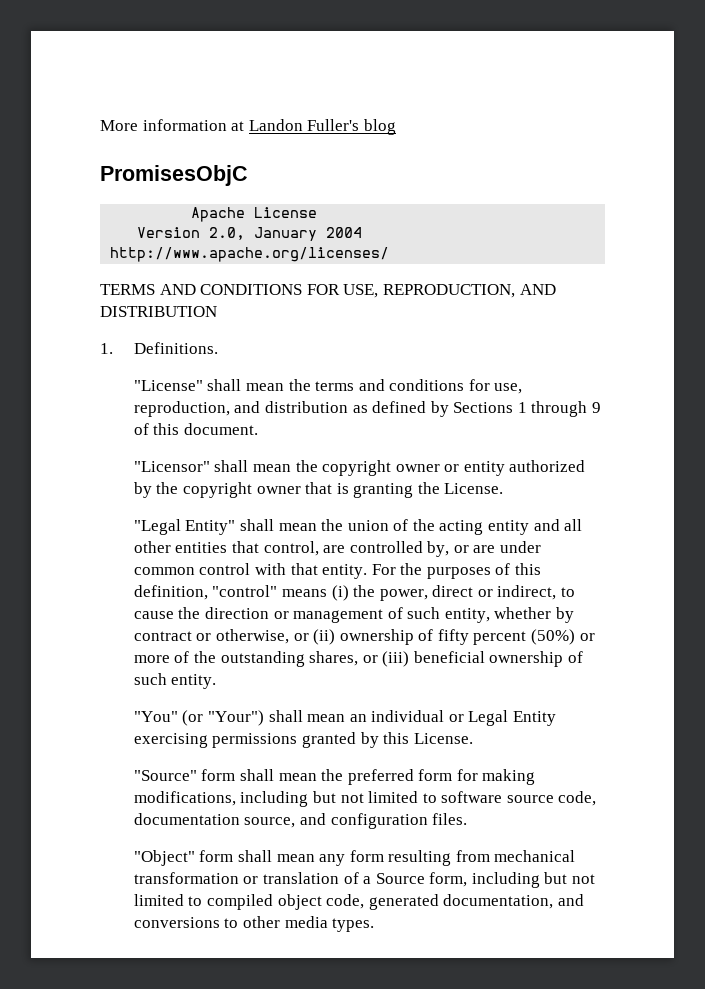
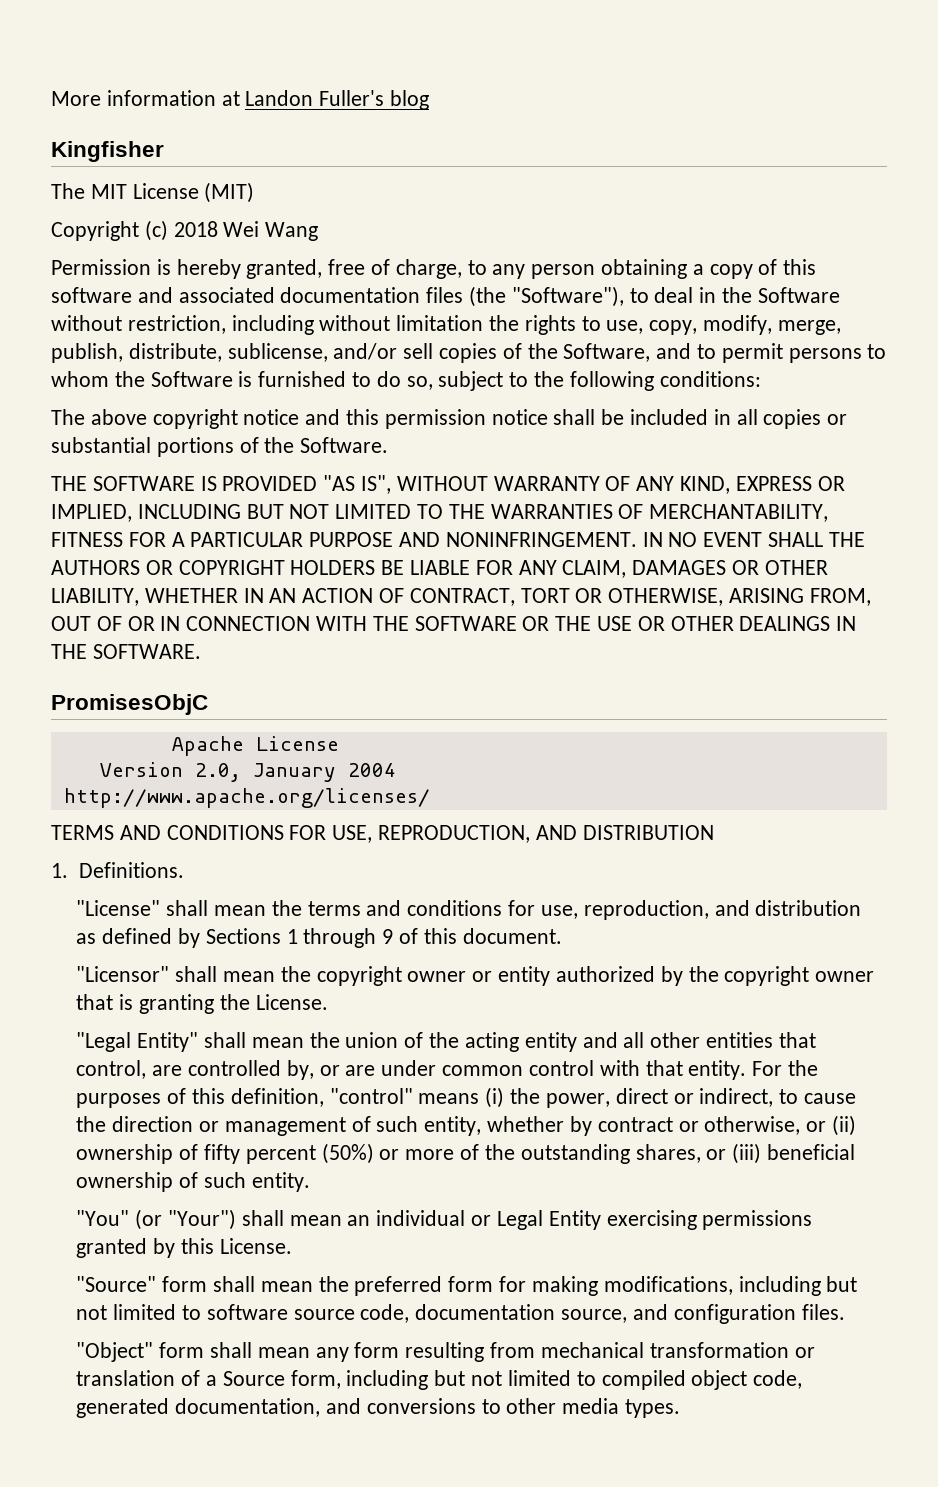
+ Kingfisher
+ The MIT License (MIT)
+ Copyright (c) 2018 Wei Wang
+ Permission is hereby granted, free of charge, to any person obtaining a copy of this software and associated documentation files (the "Software"), to deal in the Software without restriction, including without limitation the rights to use, copy, modify, merge, publish, distribute, sublicense, and/or sell copies of the Software, and to permit persons to whom the Software is furnished to do so, subject to the following conditions:
+ The above copyright notice and this permission notice shall be included in all copies or substantial portions of the Software.
+ THE SOFTWARE IS PROVIDED "AS IS", WITHOUT WARRANTY OF ANY KIND, EXPRESS OR IMPLIED, INCLUDING BUT NOT LIMITED TO THE WARRANTIES OF MERCHANTABILITY, FITNESS FOR A PARTICULAR PURPOSE AND NONINFRINGEMENT. IN NO EVENT SHALL THE AUTHORS OR COPYRIGHT HOLDERS BE LIABLE FOR ANY CLAIM, DAMAGES OR OTHER LIABILITY, WHETHER IN AN ACTION OF CONTRACT, TORT OR OTHERWISE, ARISING FROM, OUT OF OR IN CONNECTION WITH THE SOFTWARE OR THE USE OR OTHER DEALINGS IN THE SOFTWARE.

